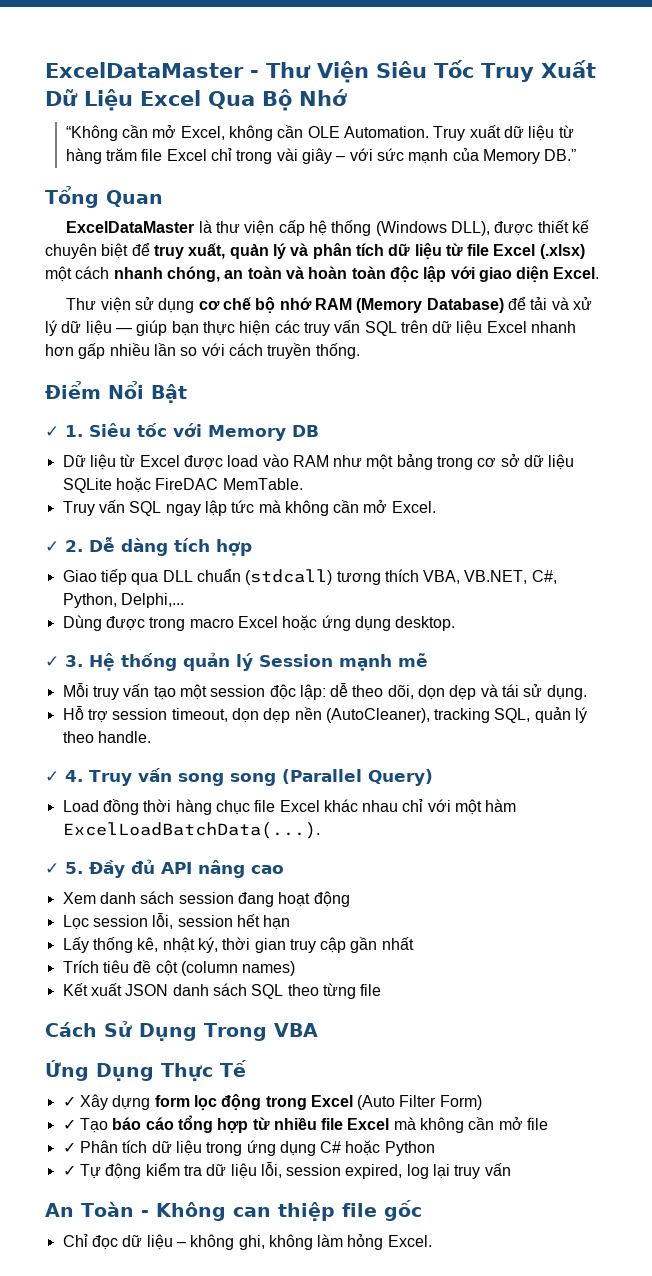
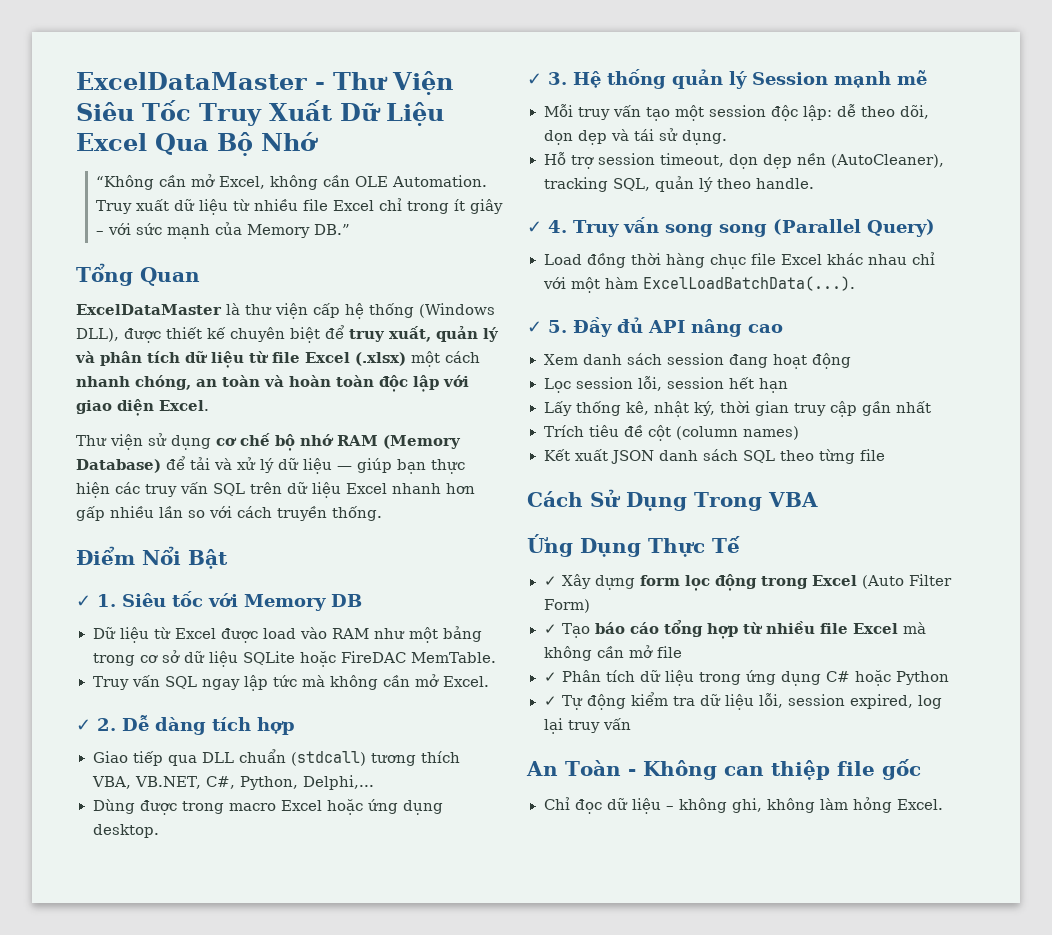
- Truy xuất dữ liệu từ hàng trăm file Excel chỉ trong vài giây – với sức mạnh của Memory DB.”
+ Truy xuất dữ liệu từ nhiều file Excel chỉ trong ít giây – với sức mạnh của Memory DB.”

